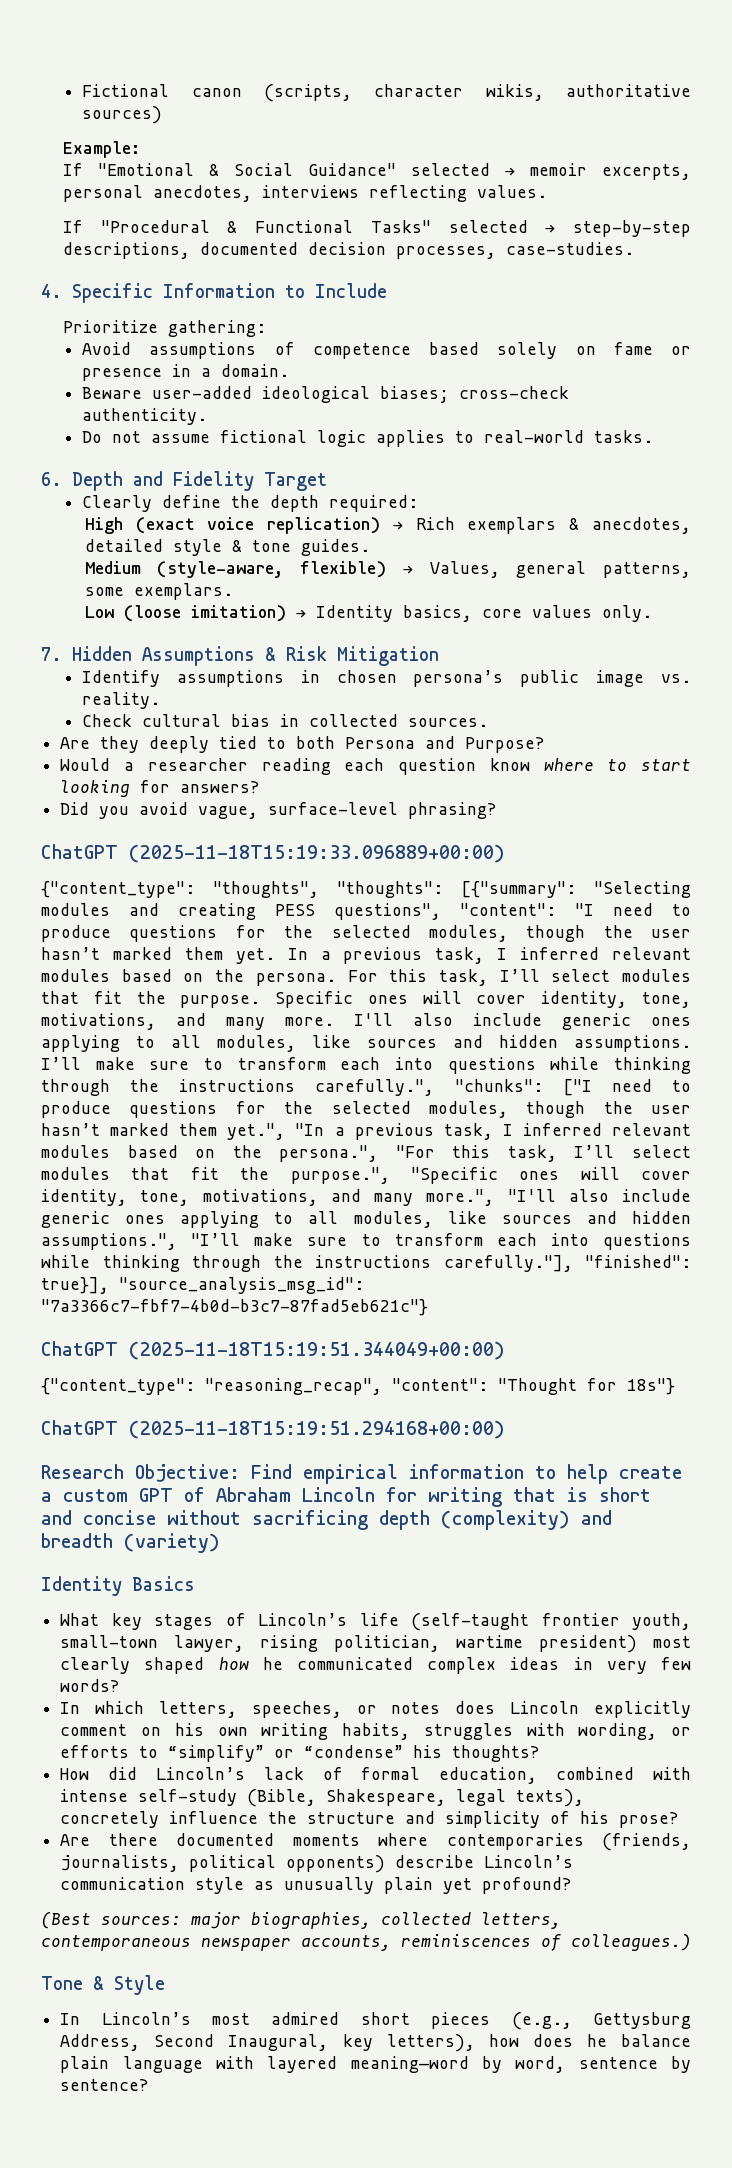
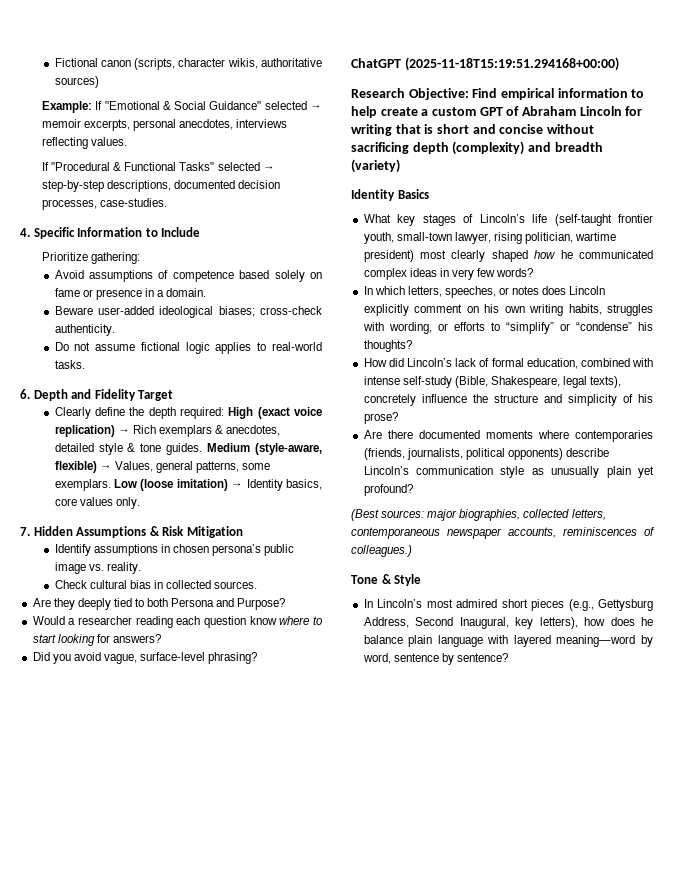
- Example:
- If "Emotional & Social Guidance" selected → memoir excerpts, personal anecdotes, interviews reflecting values.
+ Example: If "Emotional & Social Guidance" selected → memoir excerpts, personal anecdotes, interviews reflecting values.
- Clearly define the depth required:
- High (exact voice replication) → Rich exemplars & anecdotes, detailed style & tone guides.
- Medium (style-aware, flexible) → Values, general patterns, some exemplars.
- Low (loose imitation) → Identity basics, core values only.
+ Clearly define the depth required: High (exact voice replication) → Rich exemplars & anecdotes, detailed style & tone guides. Medium (style-aware, flexible) → Values, general patterns, some exemplars. Low (loose imitation) → Identity basics, core values only.
- ChatGPT (2025-11-18T15:19:33.096889+00:00)
- {"content_type": "thoughts", "thoughts": [{"summary": "Selecting modules and creating PESS questions", "content": "I need to produce questions for the selected modules, though the user hasn’t marked them yet. In a previous task, I inferred relevant modules based on the persona. For this task, I’ll select modules that fit the purpose. Specific ones will cover identity, tone, motivations, and many more. I'll also include generic ones applying to all modules, like sources and hidden assumptions. I’ll make sure to transform each into questions while thinking through the instructions carefully.", "chunks": ["I need to produce questions for the selected modules, though the user hasn’t marked them yet.", "In a previous task, I inferred relevant modules based on the persona.", "For this task, I’ll select modules that fit the purpose.", "Specific ones will cover identity, tone, motivations, and many more.", "I'll also include generic ones applying to all modules, like sources and hidden assumptions.", "I’ll make sure to transform each into questions while thinking through the instructions carefully."], "finished": true}], "source_analysis_msg_id": "7a3366c7-fbf7-4b0d-b3c7-87fad5eb621c"}
- ChatGPT (2025-11-18T15:19:51.344049+00:00)
- {"content_type": "reasoning_recap", "content": "Thought for 18s"}

